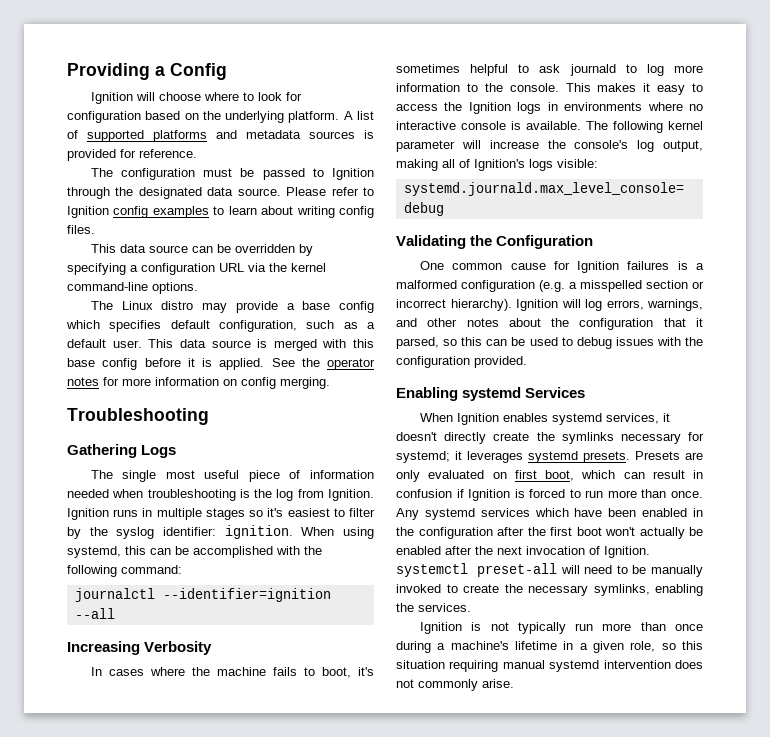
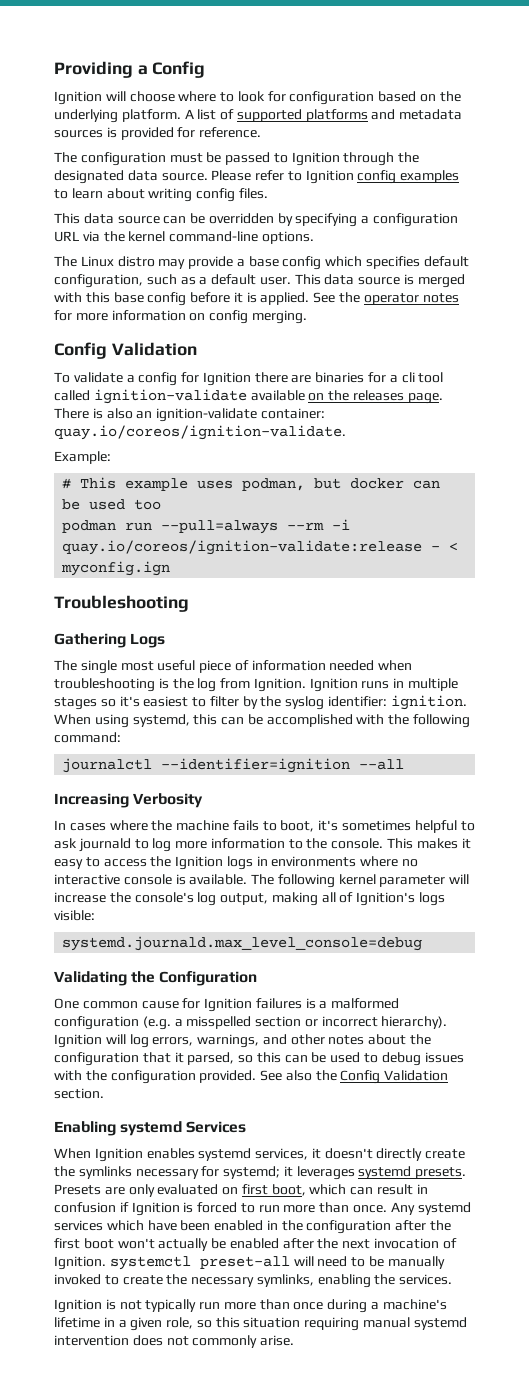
  See the operator notes for more information on config merging.
+ Config Validation
+ To validate a config for Ignition there are binaries for a cli tool called ignition-validate available on the releases page. There is also an ignition-validate container: quay.io/coreos/ignition-validate.
+ Example:
+ # This example uses podman, but docker can be used too
+ podman run --pull=always --rm -i quay.io/coreos/ignition-validate:release - < myconfig.ign
+ See also the Config Validation section.

